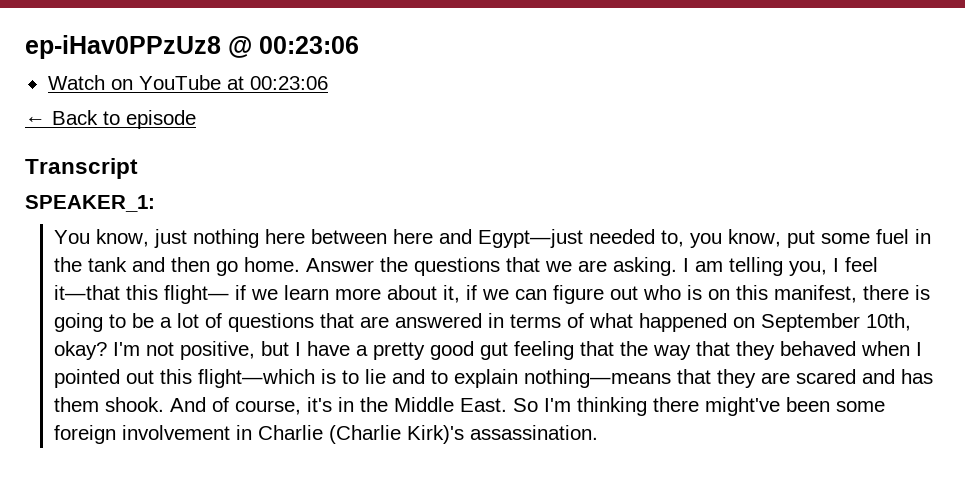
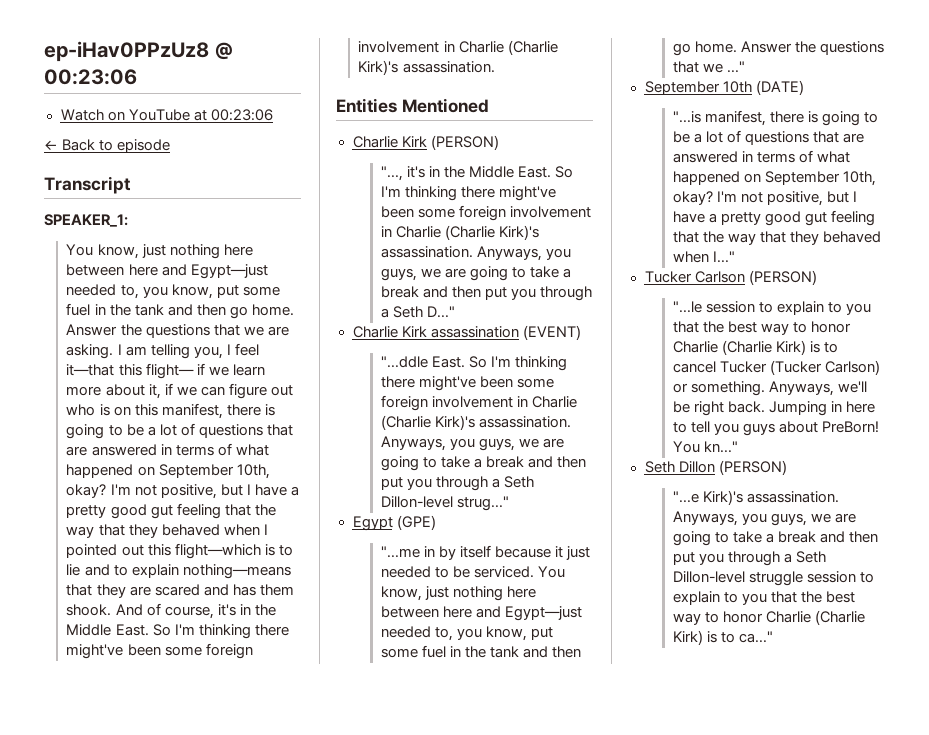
+ Entities Mentioned
+ Charlie Kirk (PERSON)
+ "..., it's in the Middle East. So I'm thinking there might've been some foreign involvement in Charlie (Charlie Kirk)'s assassination. Anyways, you guys, we are going to take a break and then put you through a Seth D..."
+ Charlie Kirk assassination (EVENT)
+ "...ddle East. So I'm thinking there might've been some foreign involvement in Charlie (Charlie Kirk)'s assassination. Anyways, you guys, we are going to take a break and then put you through a Seth Dillon-level strug..."
+ Egypt (GPE)
+ "...me in by itself because it just needed to be serviced. You know, just nothing here between here and Egypt—just needed to, you know, put some fuel in the tank and then go home. Answer the questions that we ..."
+ September 10th (DATE)
+ "...is manifest, there is going to be a lot of questions that are answered in terms of what happened on September 10th, okay? I'm not positive, but I have a pretty good gut feeling that the way that they behaved when I..."
+ Tucker Carlson (PERSON)
+ "...le session to explain to you that the best way to honor Charlie (Charlie Kirk) is to cancel Tucker (Tucker Carlson) or something. Anyways, we'll be right back. Jumping in here to tell you guys about PreBorn! You kn..."
+ Seth Dillon (PERSON)
+ "...e Kirk)'s assassination. Anyways, you guys, we are going to take a break and then put you through a Seth Dillon-level struggle session to explain to you that the best way to honor Charlie (Charlie Kirk) is to ca..."

